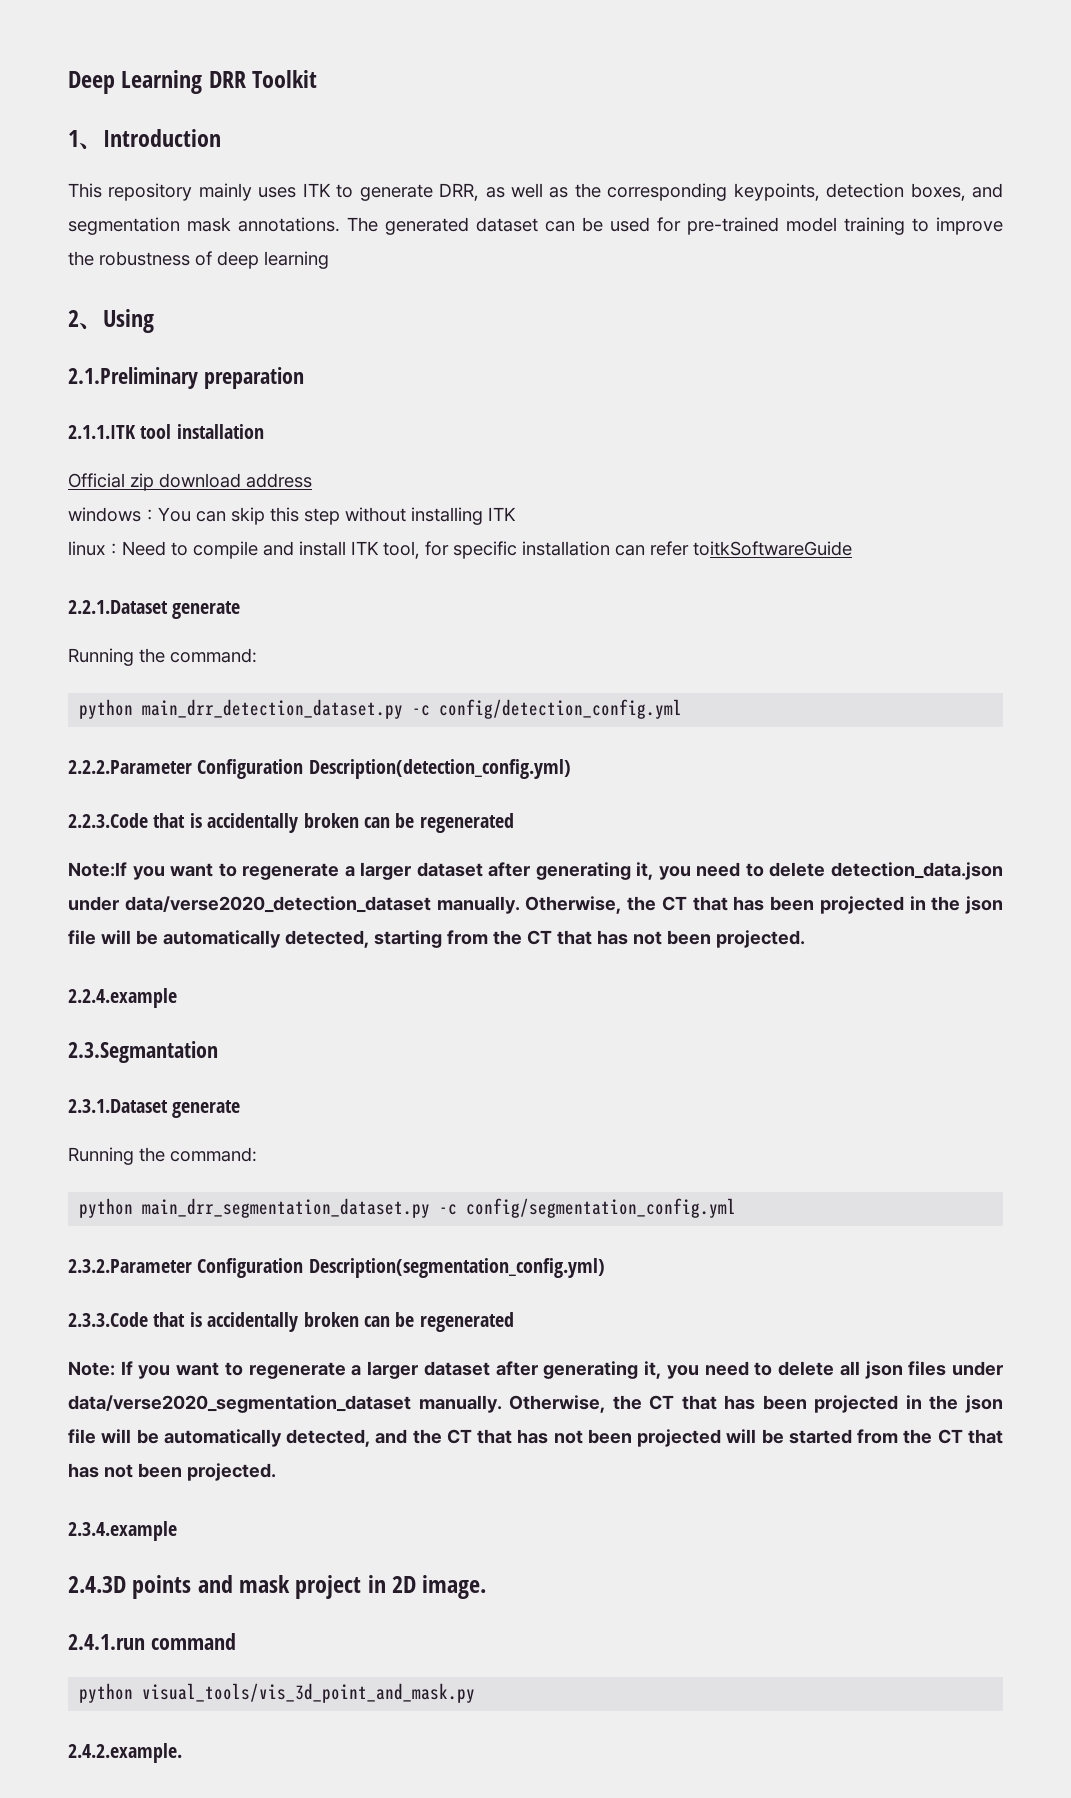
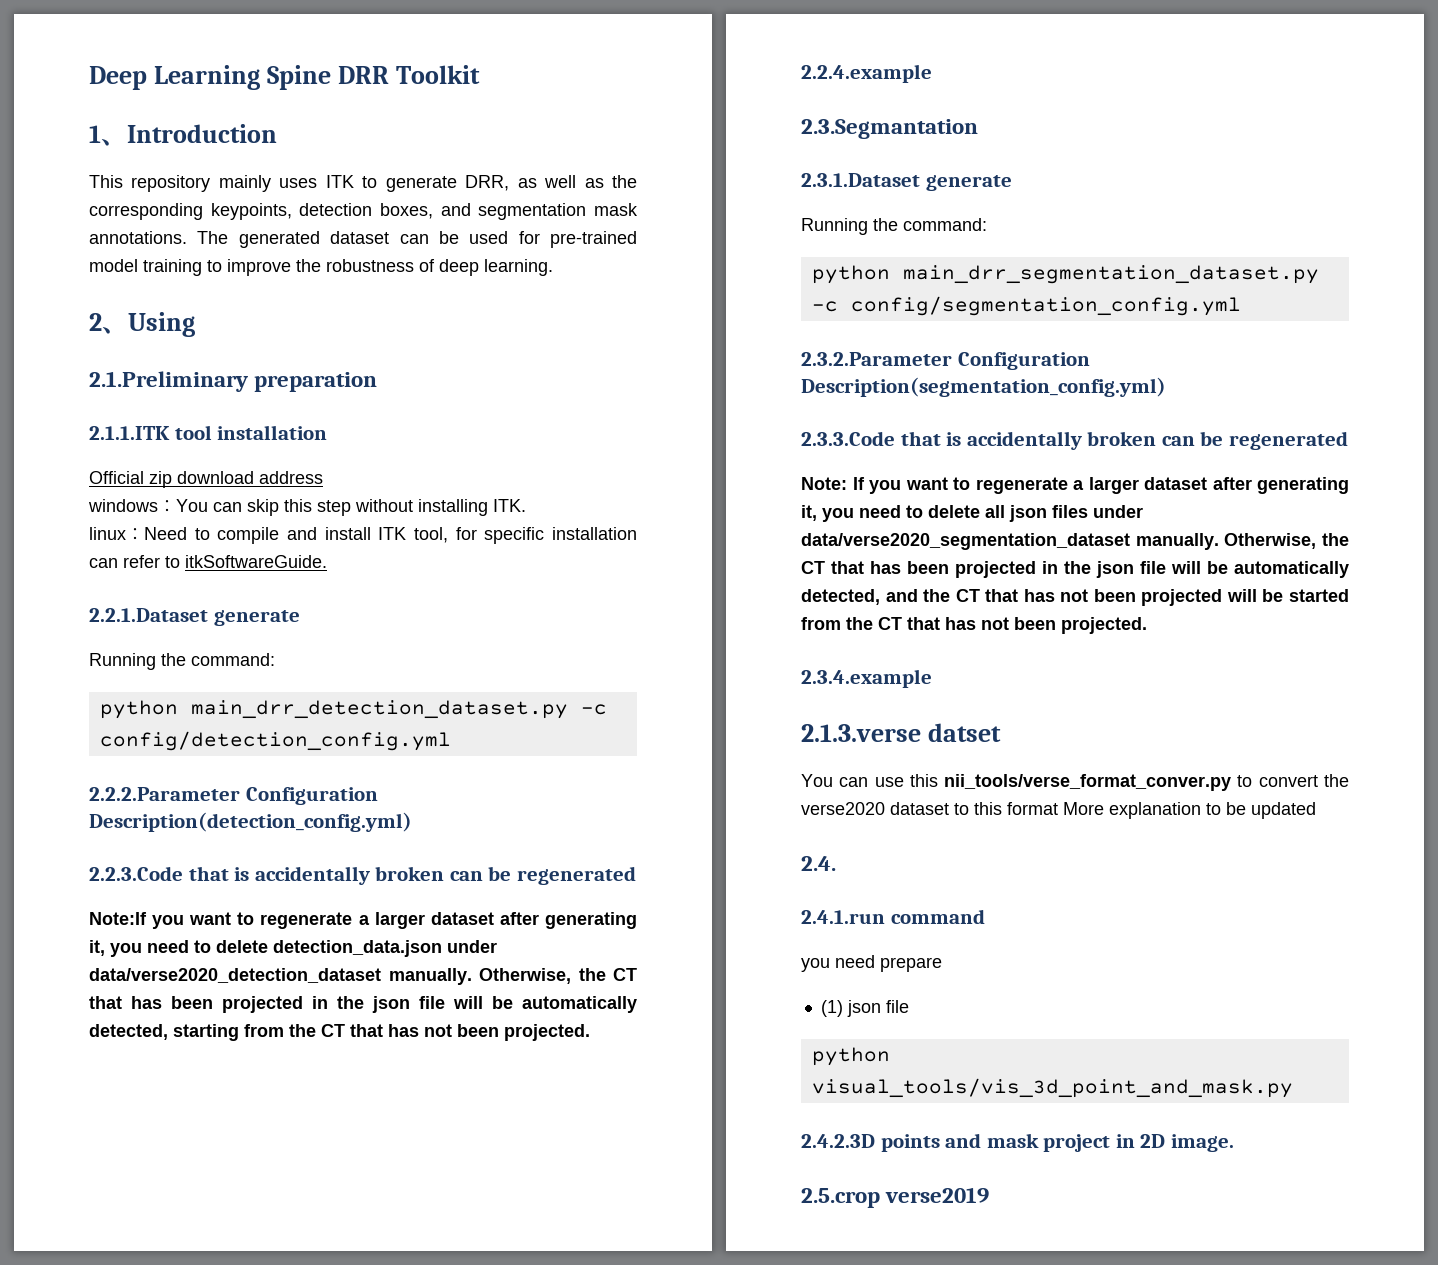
- Deep Learning DRR Toolkit
+ Deep Learning Spine DRR Toolkit
- The generated dataset can be used for pre-trained model training to improve the robustness of deep learning
+ The generated dataset can be used for pre-trained model training to improve the robustness of deep learning.
- windows：You can skip this step without installing ITK
+ windows：You can skip this step without installing ITK.
- linux：Need to compile and install ITK tool, for specific installation can refer toitkSoftwareGuide
+ linux：Need to compile and install ITK tool, for specific installation can refer to itkSoftwareGuide.
- 2.4.3D points and mask project in 2D image.
+ 2.1.3.verse datset
+ You can use this nii_tools/verse_format_conver.py to convert the verse2020 dataset to this format More explanation to be updated
+ 2.4.
+ 2.4.1.run command
+ you need prepare
+ (1) json file
+ python visual_tools/vis_3d_point_and_mask.py
+ 2.4.2.3D points and mask project in 2D image.
- 2.4.1.run command
- python visual_tools/vis_3d_point_and_mask.py
- 2.4.2.example.
+ 2.5.crop verse2019

